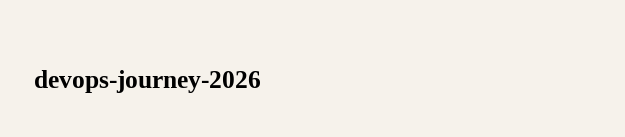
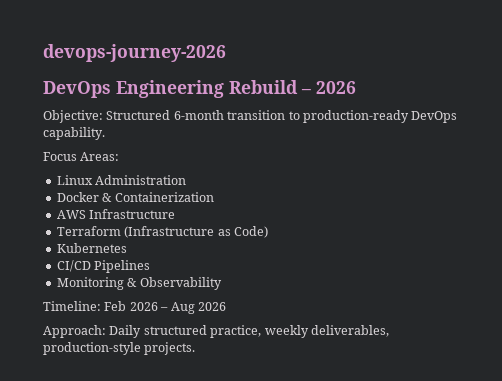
+ DevOps Engineering Rebuild – 2026
+ Objective: Structured 6-month transition to production-ready DevOps capability.
+ Focus Areas:
+ Linux Administration
+ Docker & Containerization
+ AWS Infrastructure
+ Terraform (Infrastructure as Code)
+ Kubernetes
+ CI/CD Pipelines
+ Monitoring & Observability
+ Timeline: Feb 2026 – Aug 2026
+ Approach: Daily structured practice, weekly deliverables, production-style projects.

